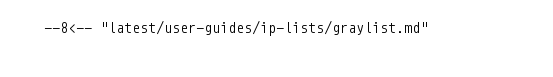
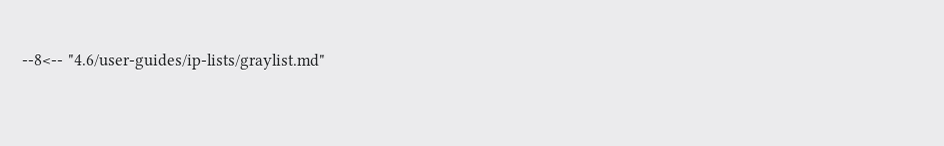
- --8<-- "latest/user-guides/ip-lists/graylist.md"
+ --8<-- "4.6/user-guides/ip-lists/graylist.md"

